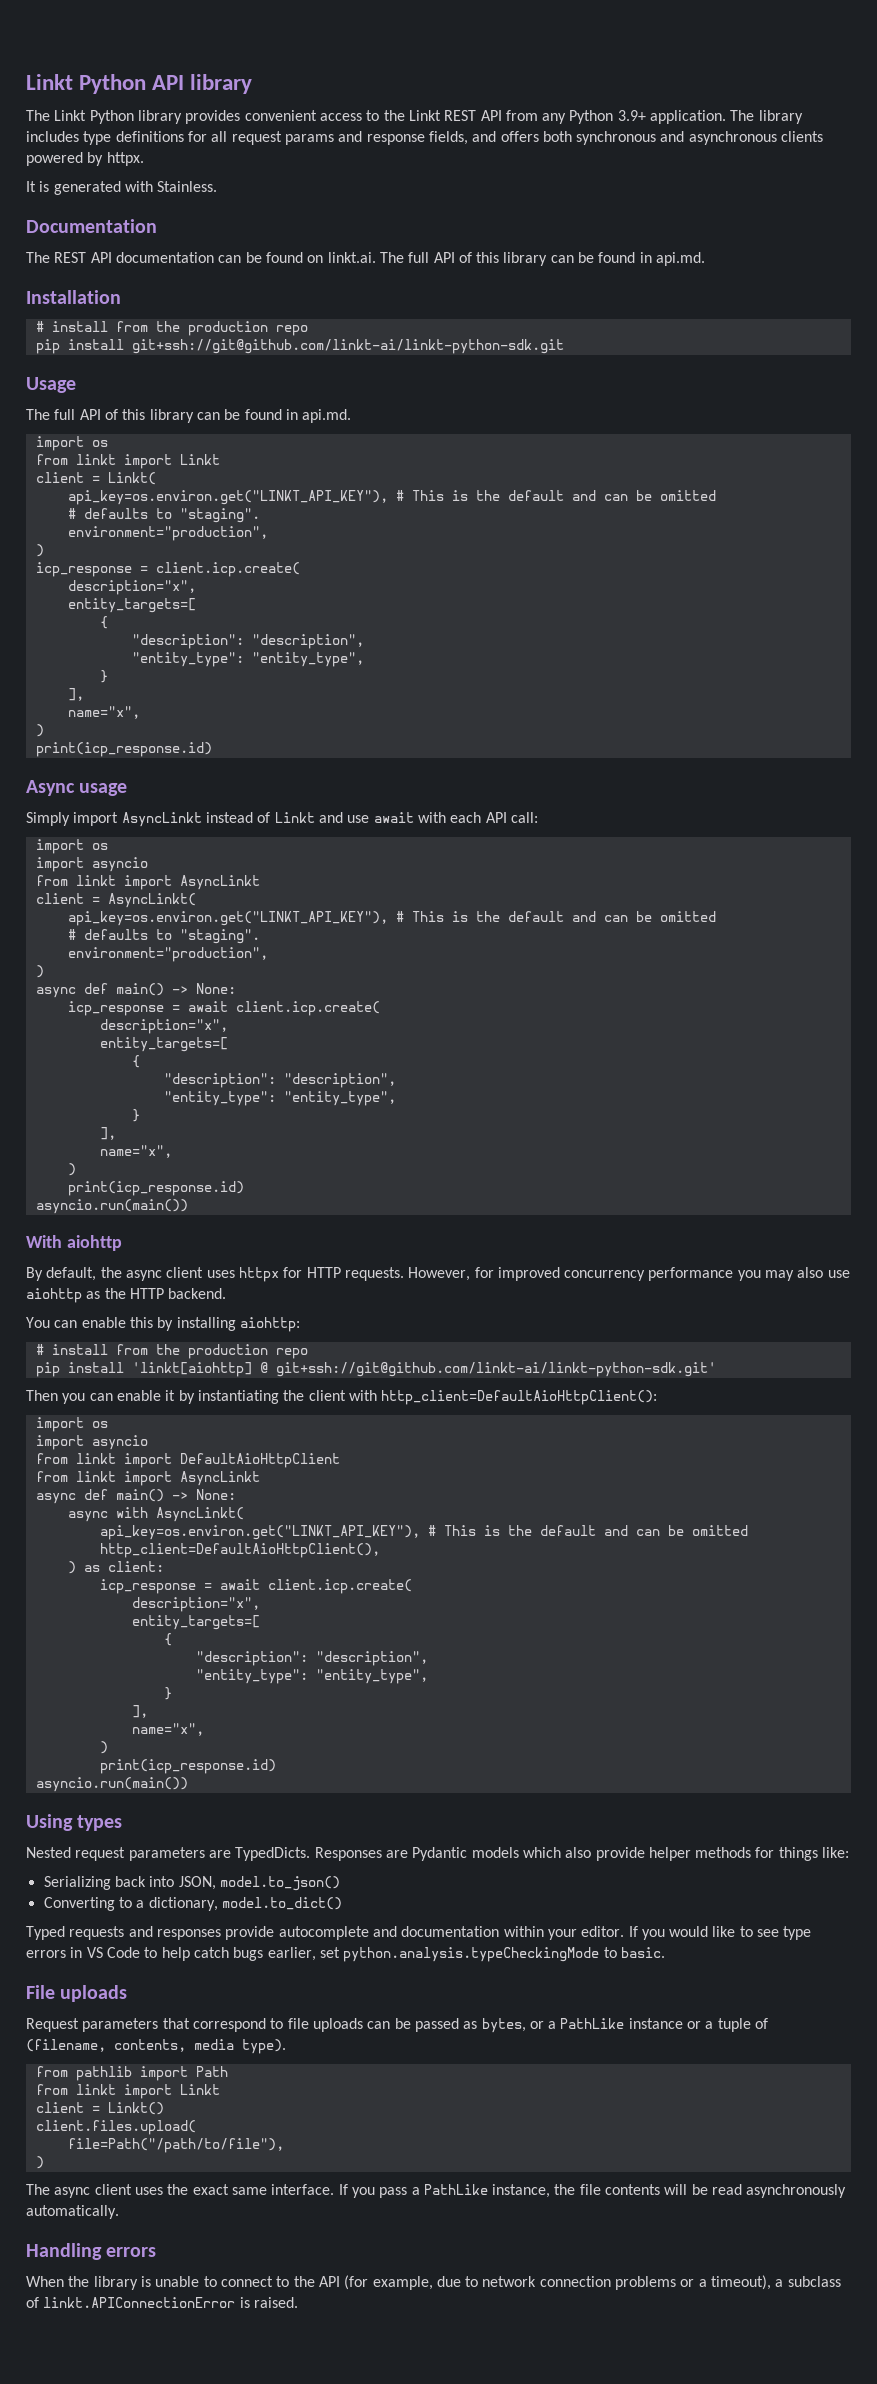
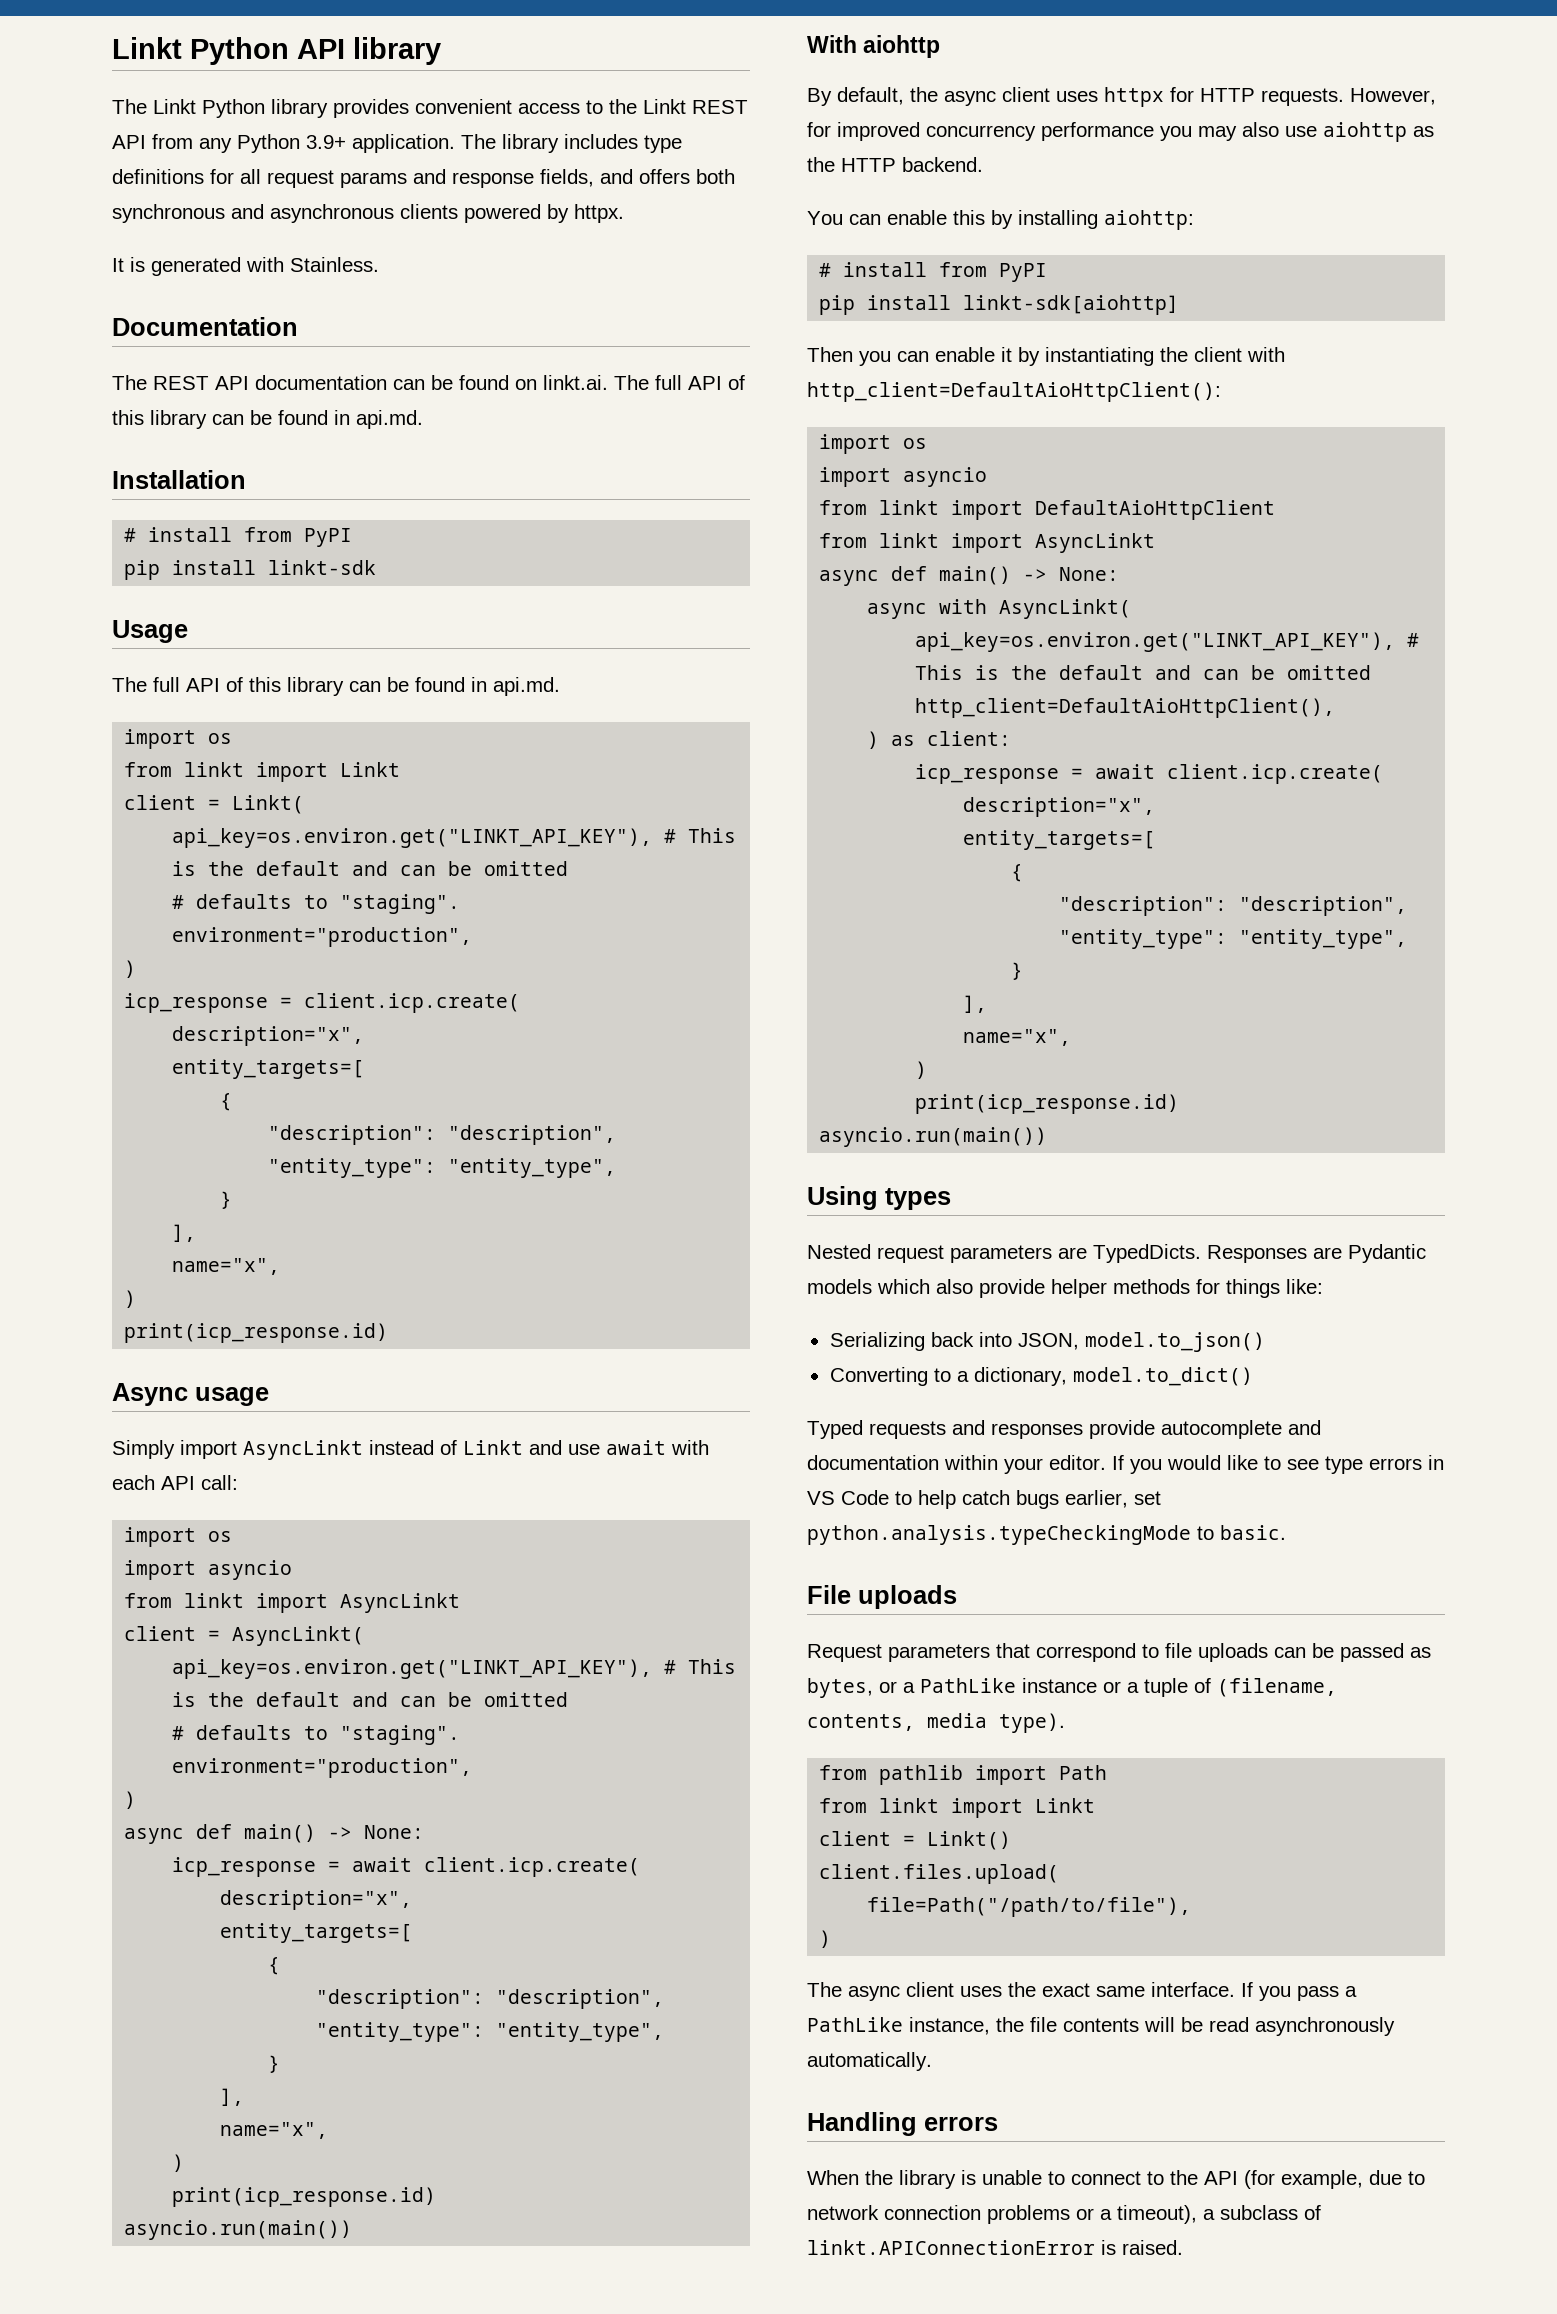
  Installation
- # install from the production repo
- pip install git+ssh://git@github.com/linkt-ai/linkt-python-sdk.git
+ # install from PyPI
+ pip install linkt-sdk
  You can enable this by installing aiohttp:
- # install from the production repo
- pip install 'linkt[aiohttp] @ git+ssh://git@github.com/linkt-ai/linkt-python-sdk.git'
+ # install from PyPI
+ pip install linkt-sdk[aiohttp]

